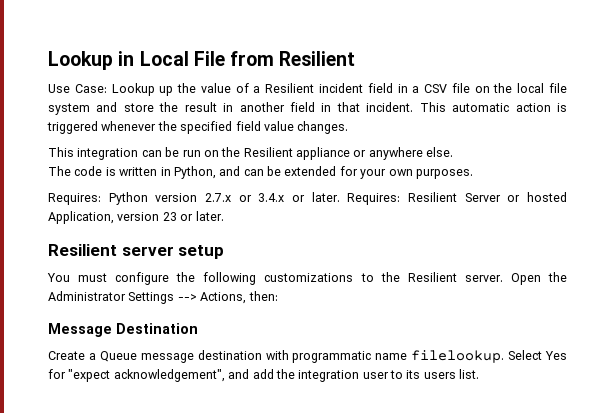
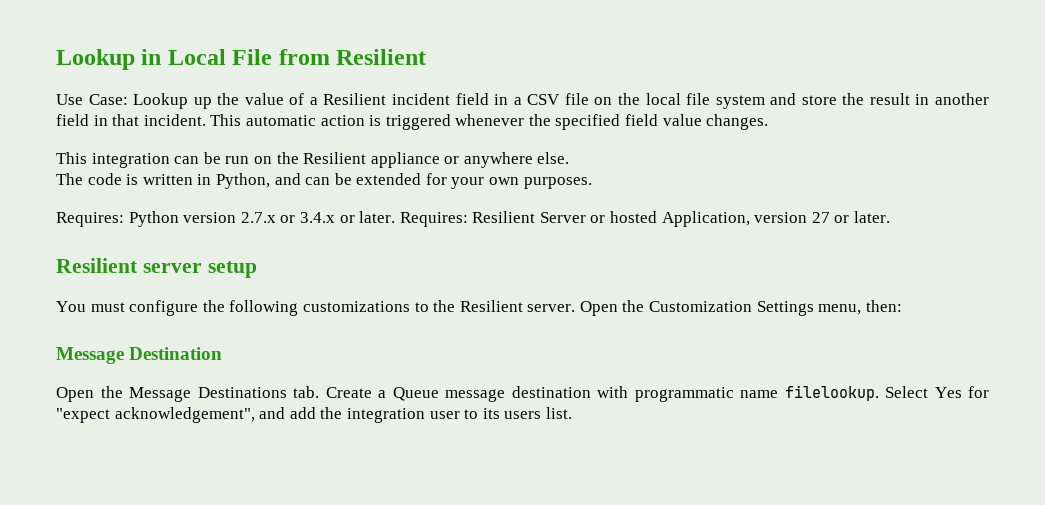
- Requires: Resilient Server or hosted Application, version 23 or later.
+ Requires: Resilient Server or hosted Application, version 27 or later.
- Open the Administrator Settings --> Actions, then:
+ Open the Customization Settings menu, then:
- Create a Queue message destination with programmatic name filelookup.
+ Open the Message Destinations tab. Create a Queue message destination with programmatic name filelookup.

